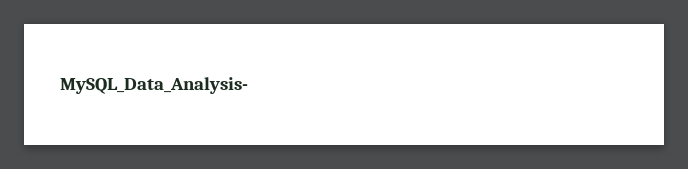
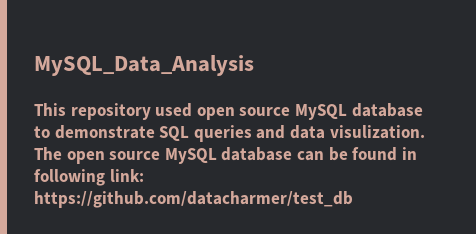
- MySQL_Data_Analysis-
+ MySQL_Data_Analysis
+ This repository used open source MySQL database to demonstrate SQL queries and data visulization. The open source MySQL database can be found in following link: https://github.com/datacharmer/test_db

